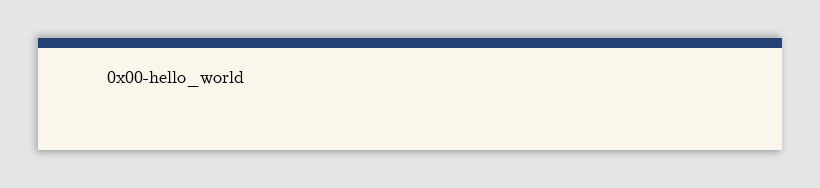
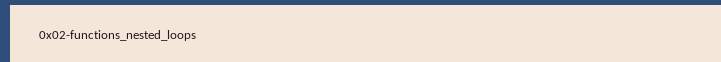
- 0x00-hello_world
+ 0x02-functions_nested_loops

